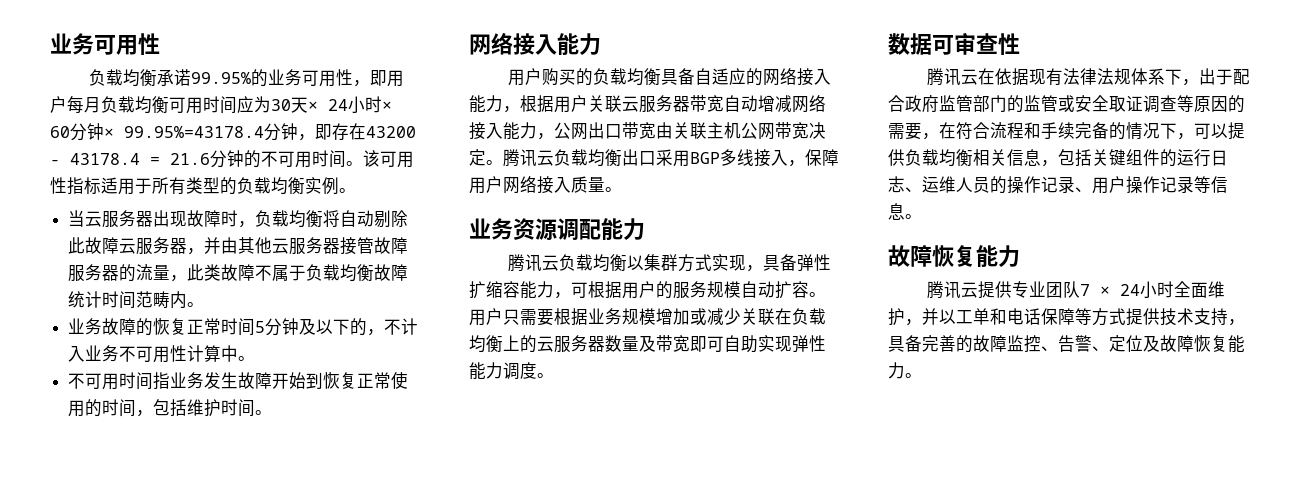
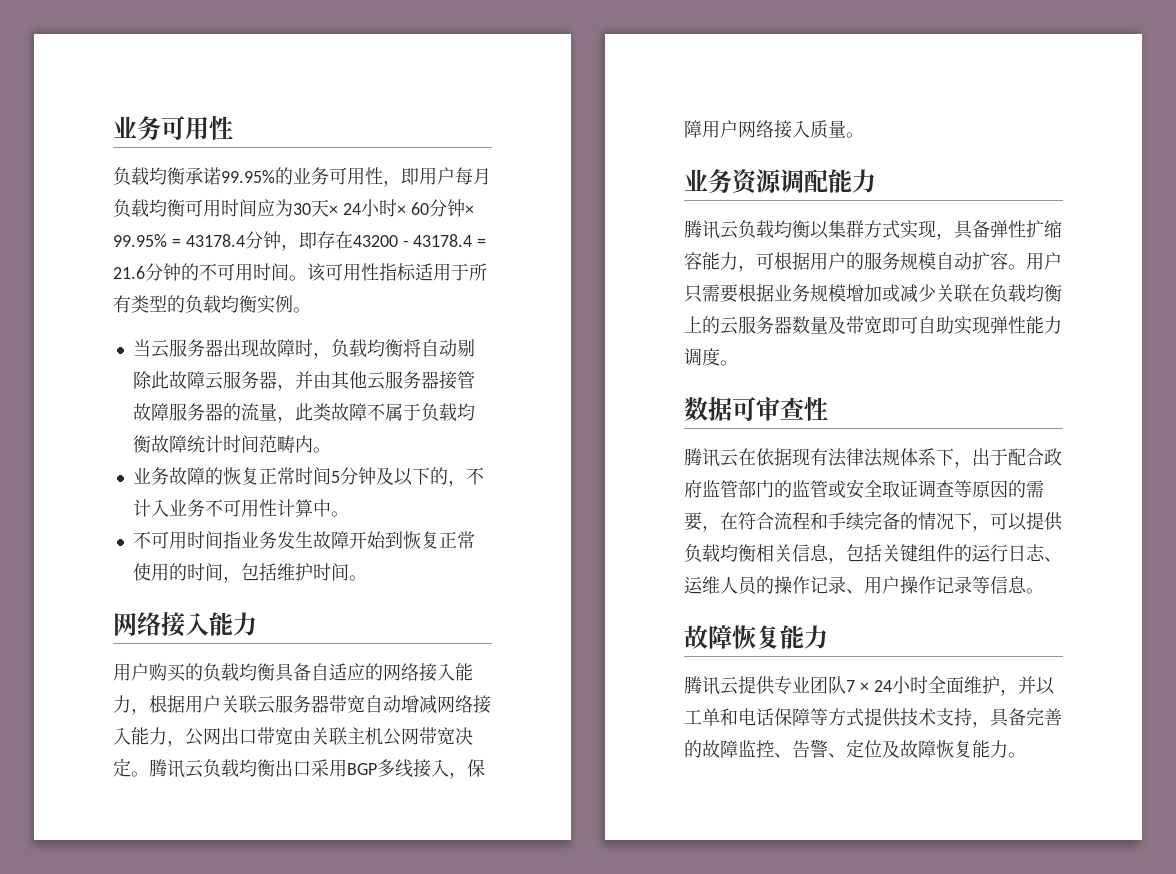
- 负载均衡承诺99.95%的业务可用性，即用户每月负载均衡可用时间应为30天× 24小时× 60分钟× 99.95%=43178.4分钟，即存在43200 - 43178.4 = 21.6分钟的不可用时间。
+ 负载均衡承诺99.95%的业务可用性，即用户每月负载均衡可用时间应为30天× 24小时× 60分钟× 99.95% = 43178.4分钟，即存在43200 - 43178.4 = 21.6分钟的不可用时间。

